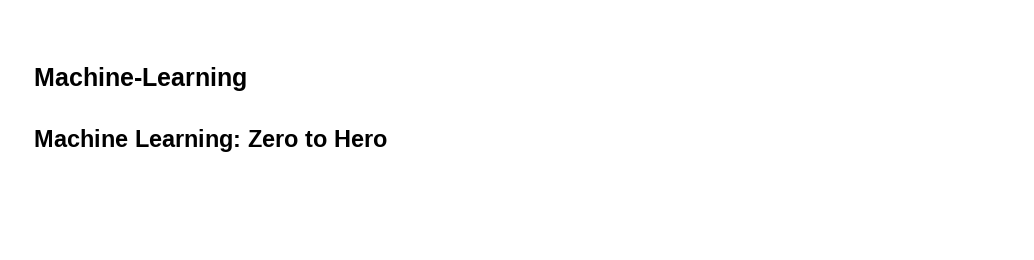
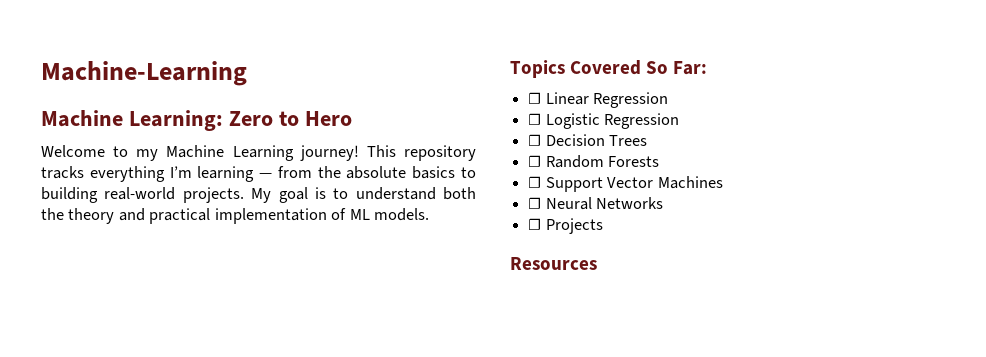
+ Welcome to my Machine Learning journey! This repository tracks everything I’m learning — from the absolute basics to building real-world projects. My goal is to understand both the theory and practical implementation of ML models.
+ Topics Covered So Far:
+ ☐ Linear Regression
+ ☐ Logistic Regression
+ ☐ Decision Trees
+ ☐ Random Forests
+ ☐ Support Vector Machines
+ ☐ Neural Networks
+ ☐ Projects
+ Resources

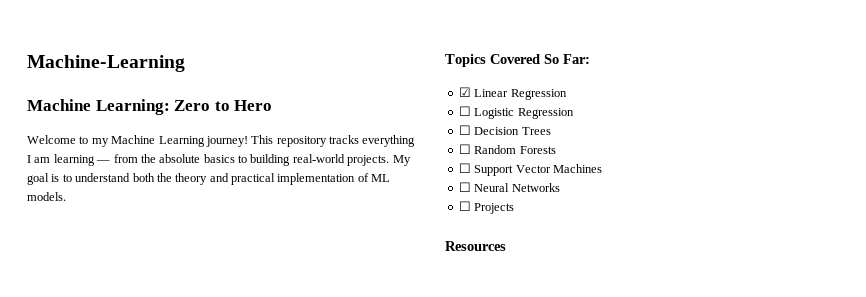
- This repository tracks everything I’m learning — from the absolute basics to building real-world projects.
+ This repository tracks everything I am learning — from the absolute basics to building real-world projects.
- ☐ Linear Regression
+ ☑ Linear Regression

